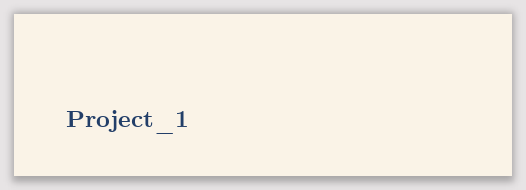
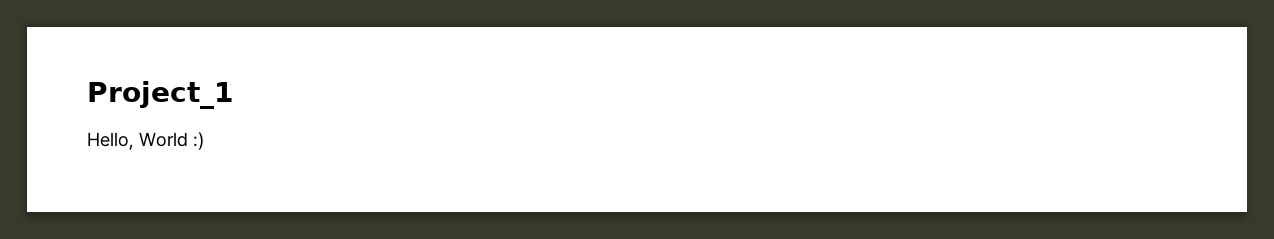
+ Hello, World :)

